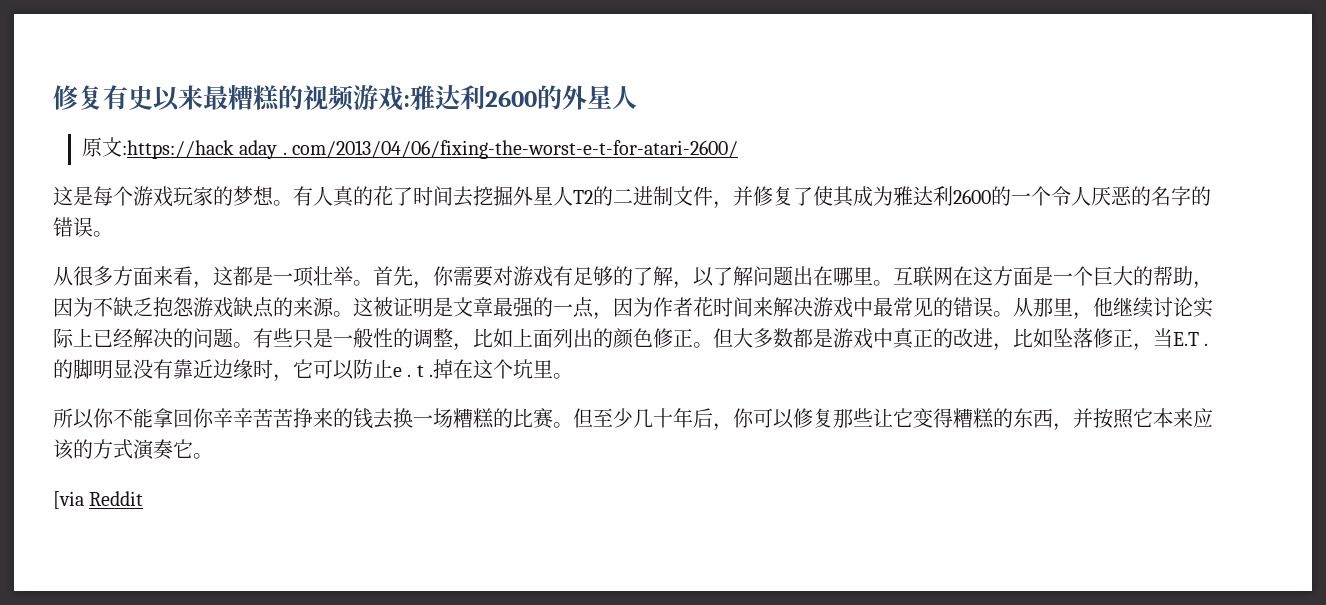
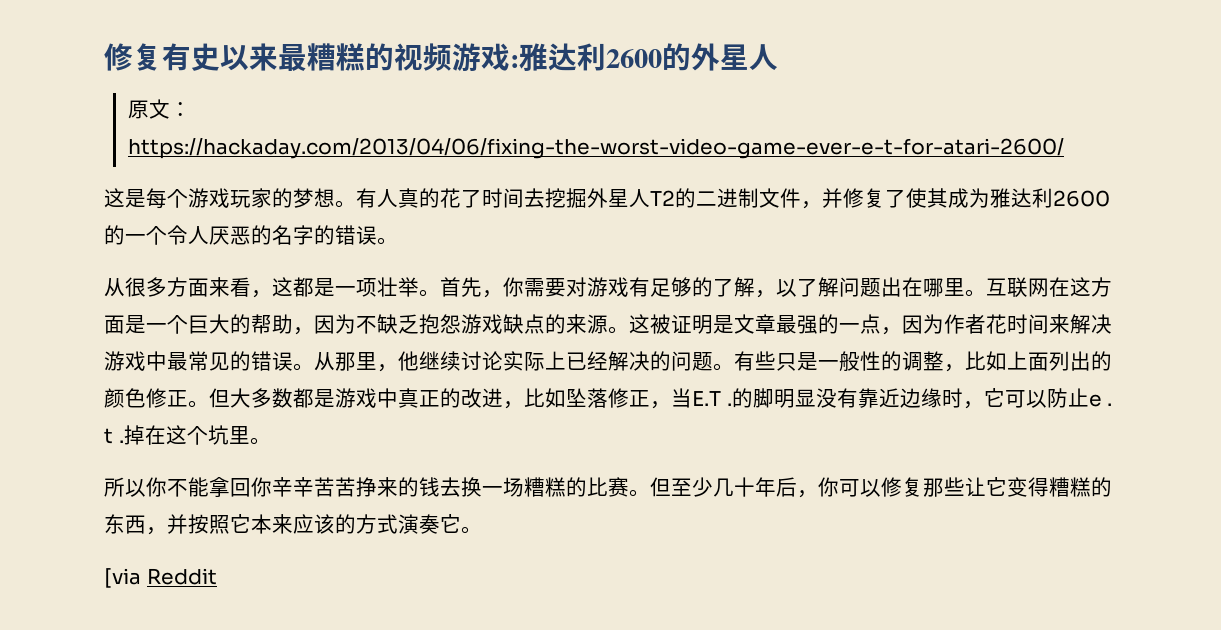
- 原文:https://hack aday . com/2013/04/06/fixing-the-worst-e-t-for-atari-2600/
+ 原文：https://hackaday.com/2013/04/06/fixing-the-worst-video-game-ever-e-t-for-atari-2600/

